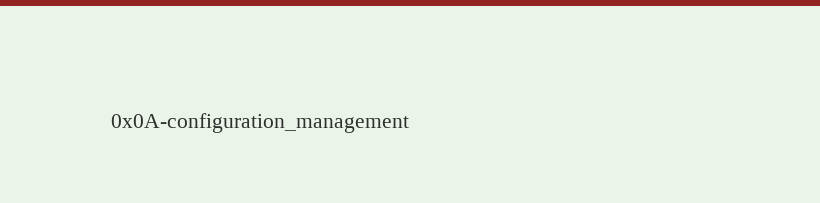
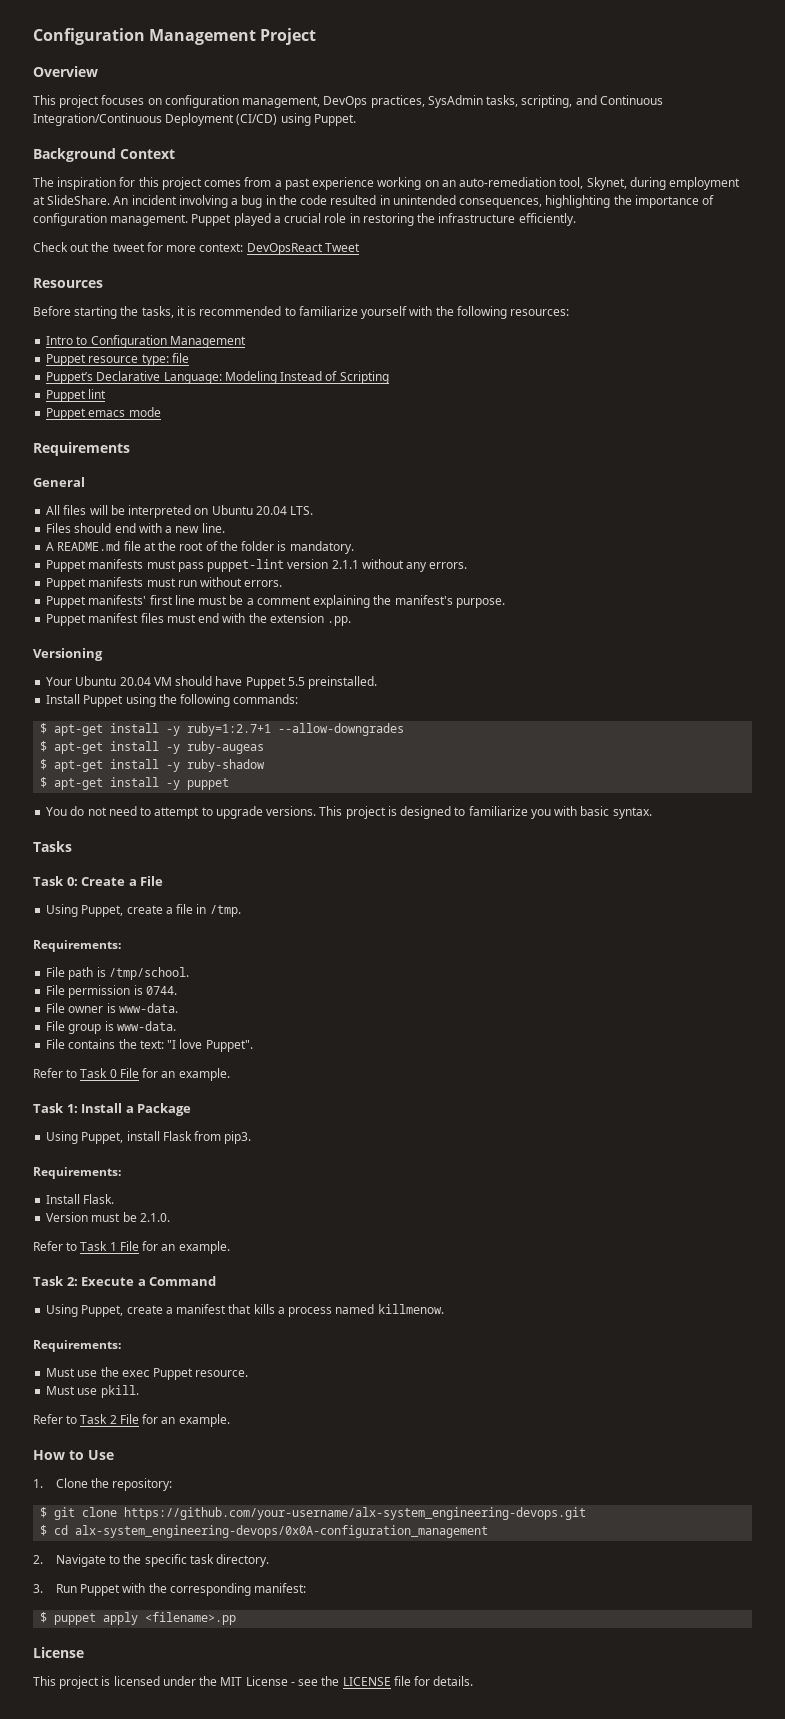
- 0x0A-configuration_management
+ Configuration Management Project
+ Overview
+ This project focuses on configuration management, DevOps practices, SysAdmin tasks, scripting, and Continuous Integration/Continuous Deployment (CI/CD) using Puppet.
+ Background Context
+ The inspiration for this project comes from a past experience working on an auto-remediation tool, Skynet, during employment at SlideShare. An incident involving a bug in the code resulted in unintended consequences, highlighting the importance of configuration management. Puppet played a crucial role in restoring the infrastructure efficiently.
+ Check out the tweet for more context: DevOpsReact Tweet
+ Resources
+ Before starting the tasks, it is recommended to familiarize yourself with the following resources:
+ Intro to Configuration Management
+ Puppet resource type: file
+ Puppet’s Declarative Language: Modeling Instead of Scripting
+ Puppet lint
+ Puppet emacs mode
+ Requirements
+ General
+ All files will be interpreted on Ubuntu 20.04 LTS.
+ Files should end with a new line.
+ A README.md file at the root of the folder is mandatory.
+ Puppet manifests must pass puppet-lint version 2.1.1 without any errors.
+ Puppet manifests must run without errors.
+ Puppet manifests' first line must be a comment explaining the manifest's purpose.
+ Puppet manifest files must end with the extension .pp.
+ Versioning
+ Your Ubuntu 20.04 VM should have Puppet 5.5 preinstalled.
+ Install Puppet using the following commands:
+ $ apt-get install -y ruby=1:2.7+1 --allow-downgrades
+ $ apt-get install -y ruby-augeas
+ $ apt-get install -y ruby-shadow
+ $ apt-get install -y puppet
+ You do not need to attempt to upgrade versions. This project is designed to familiarize you with basic syntax.
+ Tasks
+ Task 0: Create a File
+ Using Puppet, create a file in /tmp.
+ Requirements:
+ File path is /tmp/school.
+ File permission is 0744.
+ File owner is www-data.
+ File group is www-data.
+ File contains the text: "I love Puppet".
+ Refer to Task 0 File for an example.
+ Task 1: Install a Package
+ Using Puppet, install Flask from pip3.
+ Requirements:
+ Install Flask.
+ Version must be 2.1.0.
+ Refer to Task 1 File for an example.
+ Task 2: Execute a Command
+ Using Puppet, create a manifest that kills a process named killmenow.
+ Requirements:
+ Must use the exec Puppet resource.
+ Must use pkill.
+ Refer to Task 2 File for an example.
+ How to Use
+ 1. Clone the repository:
+ $ git clone https://github.com/your-username/alx-system_engineering-devops.git
+ $ cd alx-system_engineering-devops/0x0A-configuration_management
+ 2. Navigate to the specific task directory.
+ 3. Run Puppet with the corresponding manifest:
+ $ puppet apply <filename>.pp
+ License
+ This project is licensed under the MIT License - see the LICENSE file for details.

